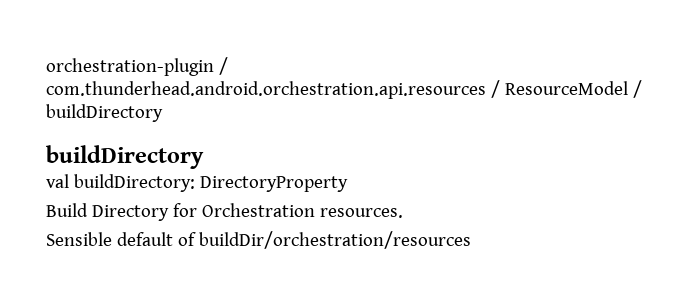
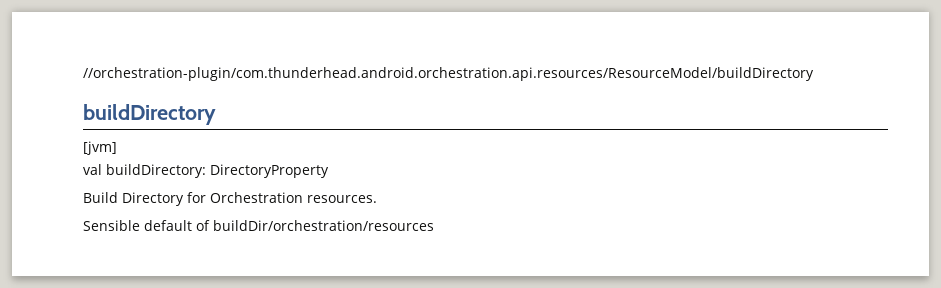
- orchestration-plugin / com.thunderhead.android.orchestration.api.resources / ResourceModel / buildDirectory
+ //orchestration-plugin/com.thunderhead.android.orchestration.api.resources/ResourceModel/buildDirectory
  buildDirectory
+ [jvm]

